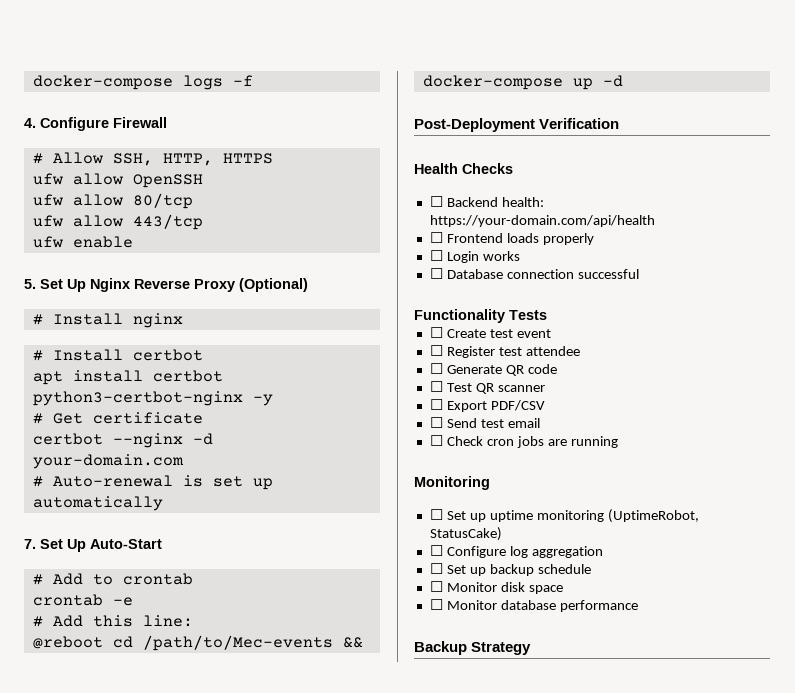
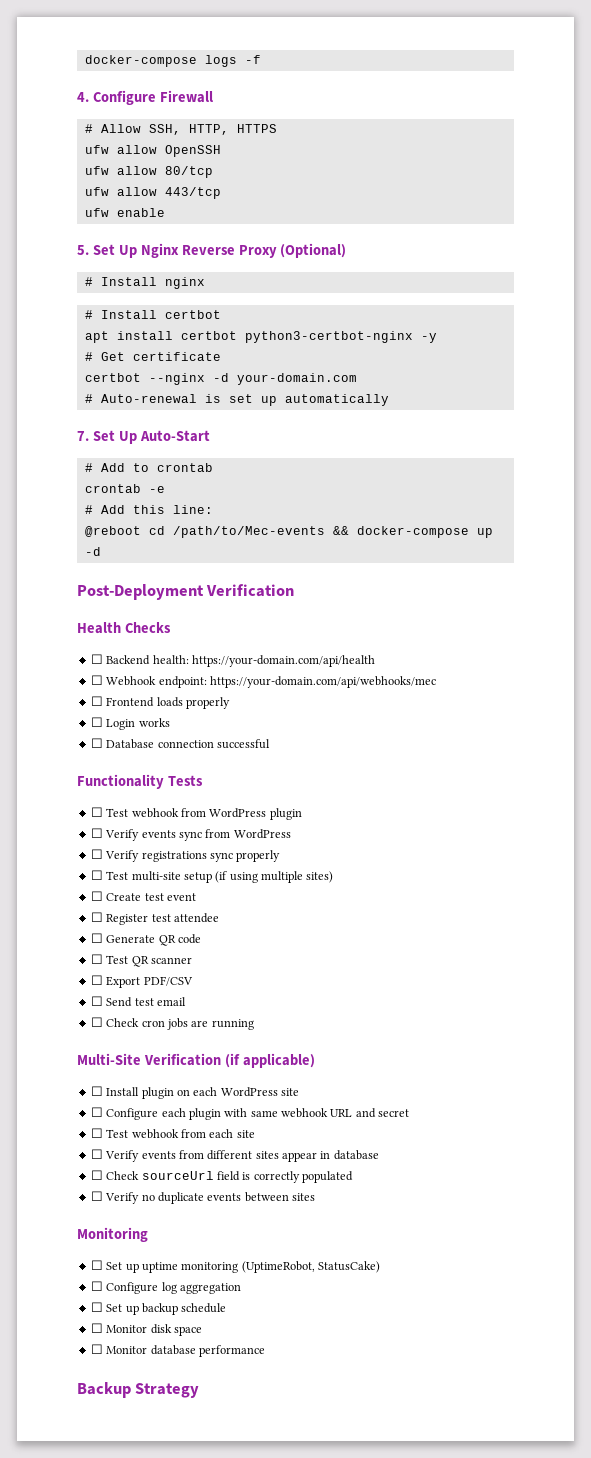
+ ☐ Webhook endpoint: https://your-domain.com/api/webhooks/mec
+ ☐ Test webhook from WordPress plugin
+ ☐ Verify events sync from WordPress
+ ☐ Verify registrations sync properly
+ ☐ Test multi-site setup (if using multiple sites)
+ Multi-Site Verification (if applicable)
+ ☐ Install plugin on each WordPress site
+ ☐ Configure each plugin with same webhook URL and secret
+ ☐ Test webhook from each site
+ ☐ Verify events from different sites appear in database
+ ☐ Check sourceUrl field is correctly populated
+ ☐ Verify no duplicate events between sites

